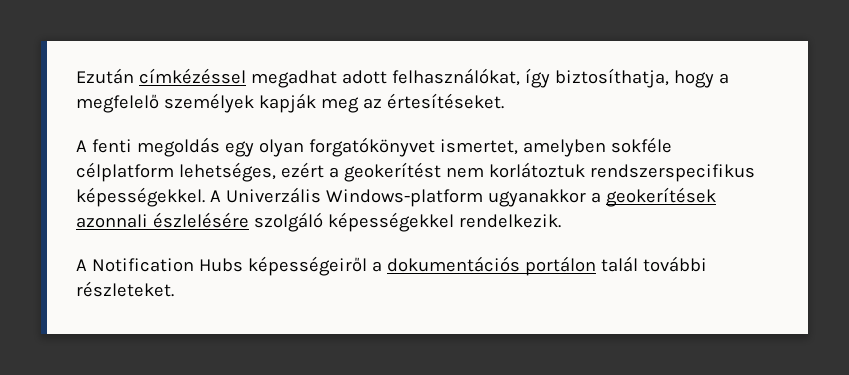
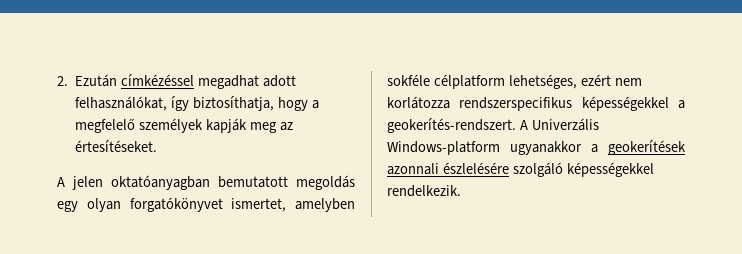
- Ezután címkézéssel megadhat adott felhasználókat, így biztosíthatja, hogy a megfelelő személyek kapják meg az értesítéseket.
+ 2. Ezután címkézéssel megadhat adott felhasználókat, így biztosíthatja, hogy a megfelelő személyek kapják meg az értesítéseket.
- A fenti megoldás egy olyan forgatókönyvet ismertet, amelyben sokféle célplatform lehetséges, ezért a geokerítést nem korlátoztuk rendszerspecifikus képességekkel.
+ A jelen oktatóanyagban bemutatott megoldás egy olyan forgatókönyvet ismertet, amelyben sokféle célplatform lehetséges, ezért nem korlátozza rendszerspecifikus képességekkel a geokerítés-rendszert.
- A Notification Hubs képességeiről a dokumentációs portálon talál további részleteket.

